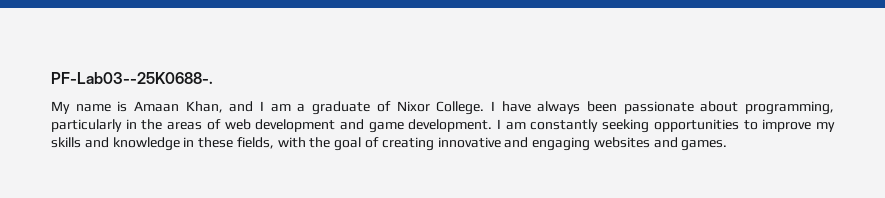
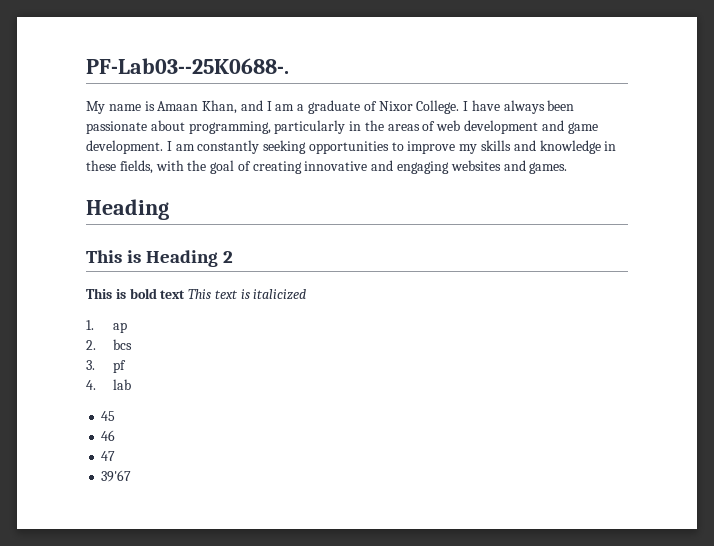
  I am constantly seeking opportunities to improve my skills and knowledge in these fields, with the goal of creating innovative and engaging websites and games.
+ Heading
+ This is Heading 2
+ This is bold text This text is italicized
+ 1. ap
+ 2. bcs
+ 3. pf
+ 4. lab
+ 45
+ 46
+ 47
+ 39'67

